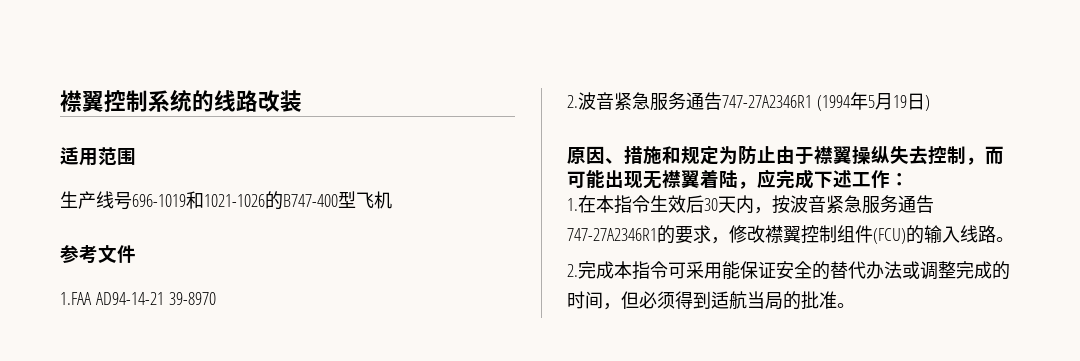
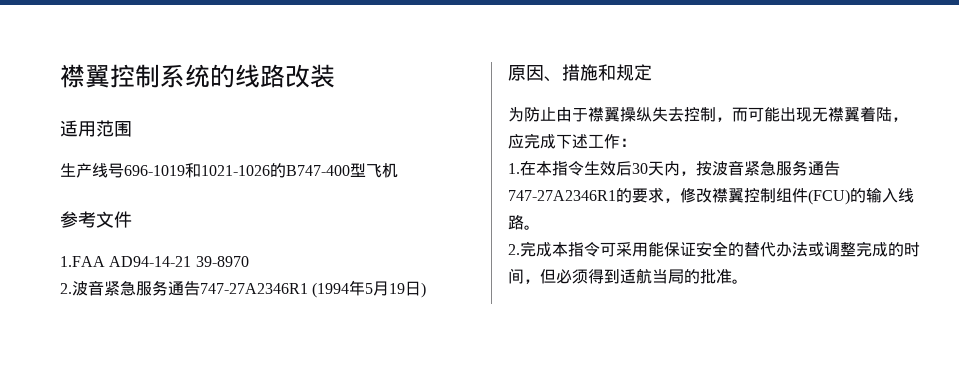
- 原因、措施和规定为防止由于襟翼操纵失去控制，而可能出现无襟翼着陆，应完成下述工作：
+ 原因、措施和规定
+ 为防止由于襟翼操纵失去控制，而可能出现无襟翼着陆，应完成下述工作：

